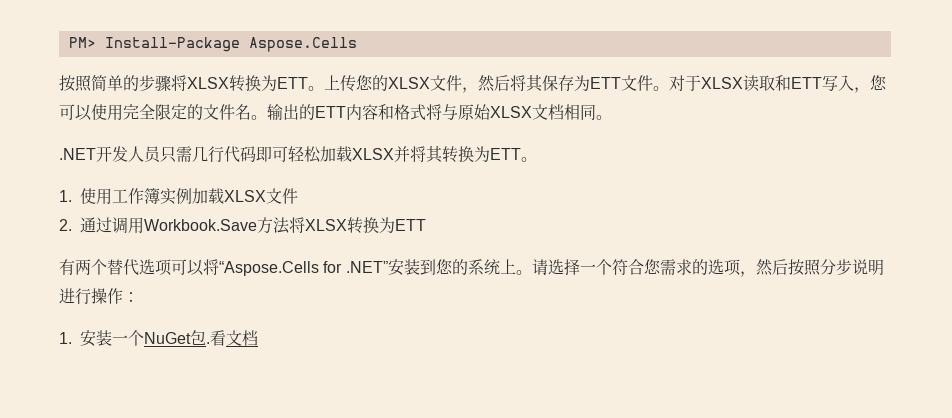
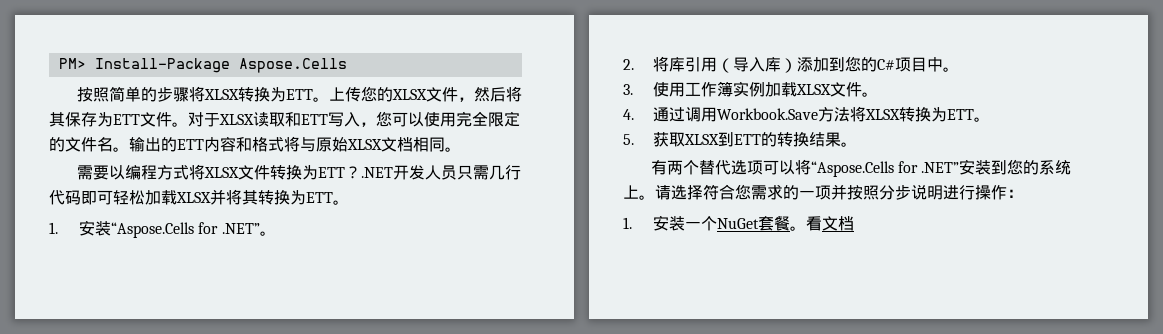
- .NET开发人员只需几行代码即可轻松加载XLSX并将其转换为ETT。
+ 需要以编程方式将XLSX文件转换为ETT？.NET开发人员只需几行代码即可轻松加载XLSX并将其转换为ETT。
- 1.使用工作簿实例加载XLSX文件
- 2.通过调用Workbook.Save方法将XLSX转换为ETT
+ 1.安装“Aspose.Cells for .NET”。
+ 2.将库引用（导入库）添加到您的C#项目中。
+ 3.使用工作簿实例加载XLSX文件。
+ 4.通过调用Workbook.Save方法将XLSX转换为ETT。
+ 5.获取XLSX到ETT的转换结果。
- 请选择一个符合您需求的选项，然后按照分步说明进行操作：
+ 请选择符合您需求的一项并按照分步说明进行操作：
- 1.安装一个NuGet包.
+ 1.安装一个NuGet套餐。

